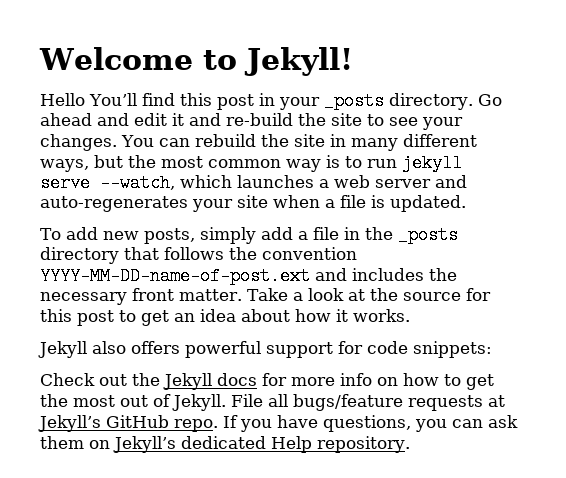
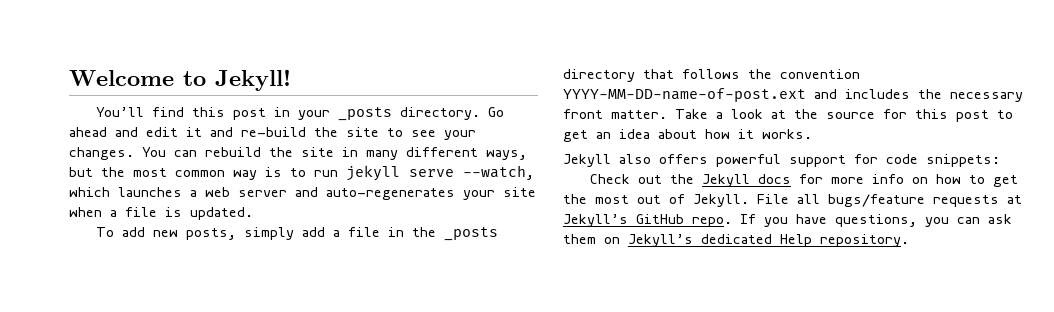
- Hello You’ll find this post in your _posts directory.
+ You’ll find this post in your _posts directory.

